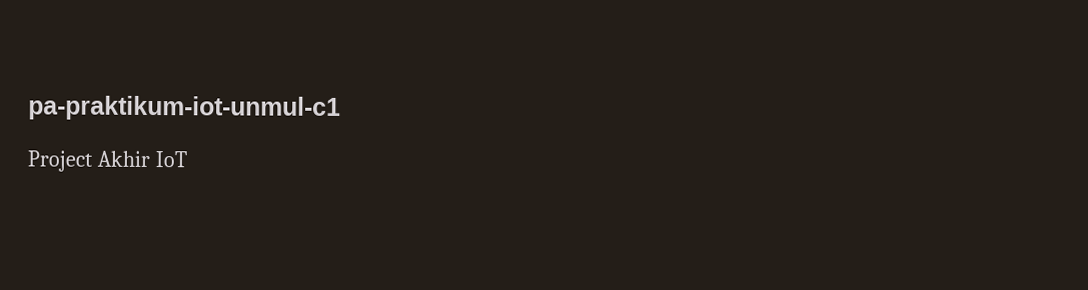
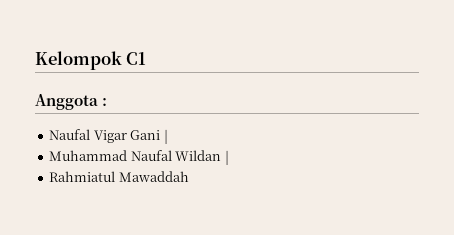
- pa-praktikum-iot-unmul-c1
- Project Akhir IoT
+ Kelompok C1
+ Anggota :
+ Naufal Vigar Gani |
+ Muhammad Naufal Wildan |
+ Rahmiatul Mawaddah

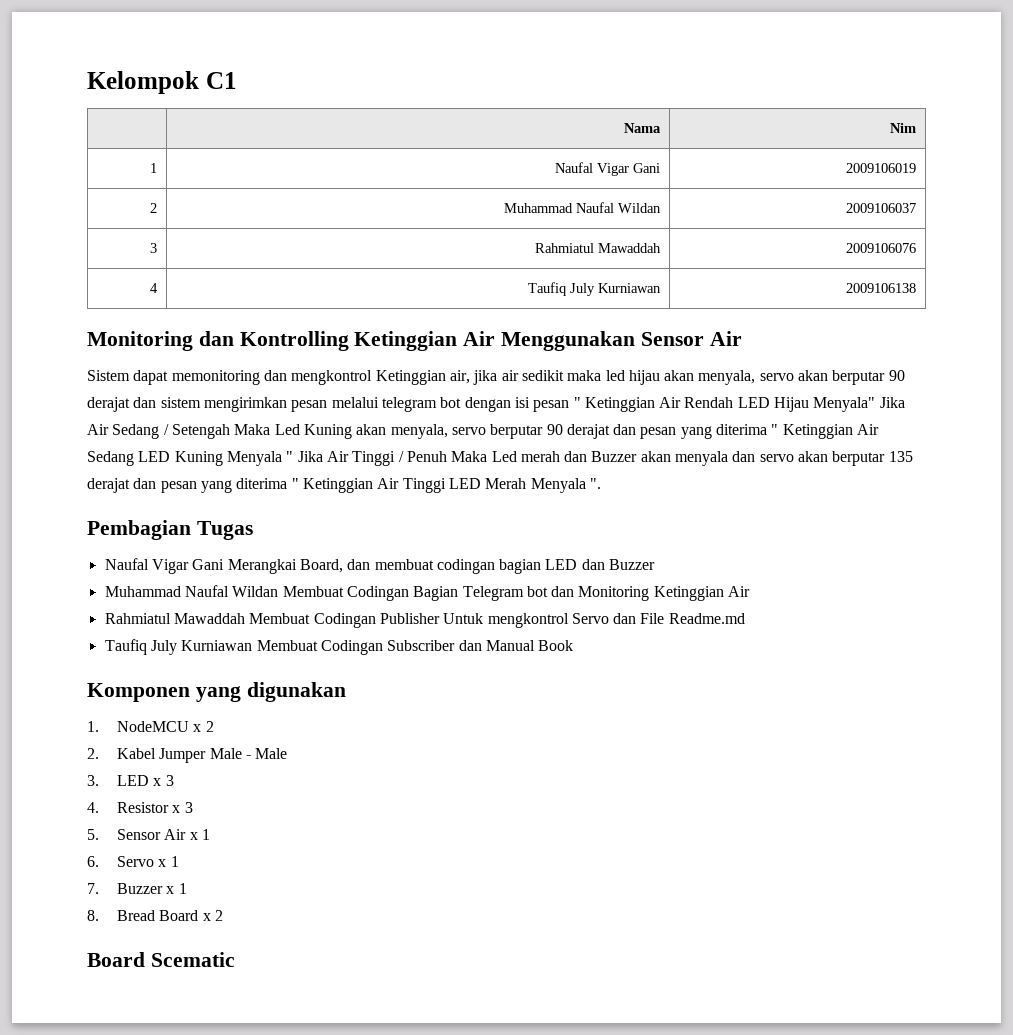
- Anggota :
- Naufal Vigar Gani |
- Muhammad Naufal Wildan |
- Rahmiatul Mawaddah
+ | Nama | Nim
+ 1 | Naufal Vigar Gani | 2009106019
+ 2 | Muhammad Naufal Wildan | 2009106037
+ 3 | Rahmiatul Mawaddah | 2009106076
+ 4 | Taufiq July Kurniawan | 2009106138
+ Monitoring dan Kontrolling Ketinggian Air Menggunakan Sensor Air
+ Sistem dapat memonitoring dan mengkontrol Ketinggian air, jika air sedikit maka led hijau akan menyala, servo akan berputar 90 derajat dan sistem mengirimkan pesan melalui telegram bot dengan isi pesan " Ketinggian Air Rendah LED Hijau Menyala" Jika Air Sedang / Setengah Maka Led Kuning akan menyala, servo berputar 90 derajat dan pesan yang diterima " Ketinggian Air Sedang LED Kuning Menyala " Jika Air Tinggi / Penuh Maka Led merah dan Buzzer akan menyala dan servo akan berputar 135 derajat dan pesan yang diterima " Ketinggian Air Tinggi LED Merah Menyala ".
+ Pembagian Tugas
+ Naufal Vigar Gani Merangkai Board, dan membuat codingan bagian LED dan Buzzer
+ Muhammad Naufal Wildan Membuat Codingan Bagian Telegram bot dan Monitoring Ketinggian Air
+ Rahmiatul Mawaddah Membuat Codingan Publisher Untuk mengkontrol Servo dan File Readme.md
+ Taufiq July Kurniawan Membuat Codingan Subscriber dan Manual Book
+ Komponen yang digunakan
+ 1. NodeMCU x 2
+ 2. Kabel Jumper Male - Male
+ 3. LED x 3
+ 4. Resistor x 3
+ 5. Sensor Air x 1
+ 6. Servo x 1
+ 7. Buzzer x 1
+ 8. Bread Board x 2
+ Board Scematic

